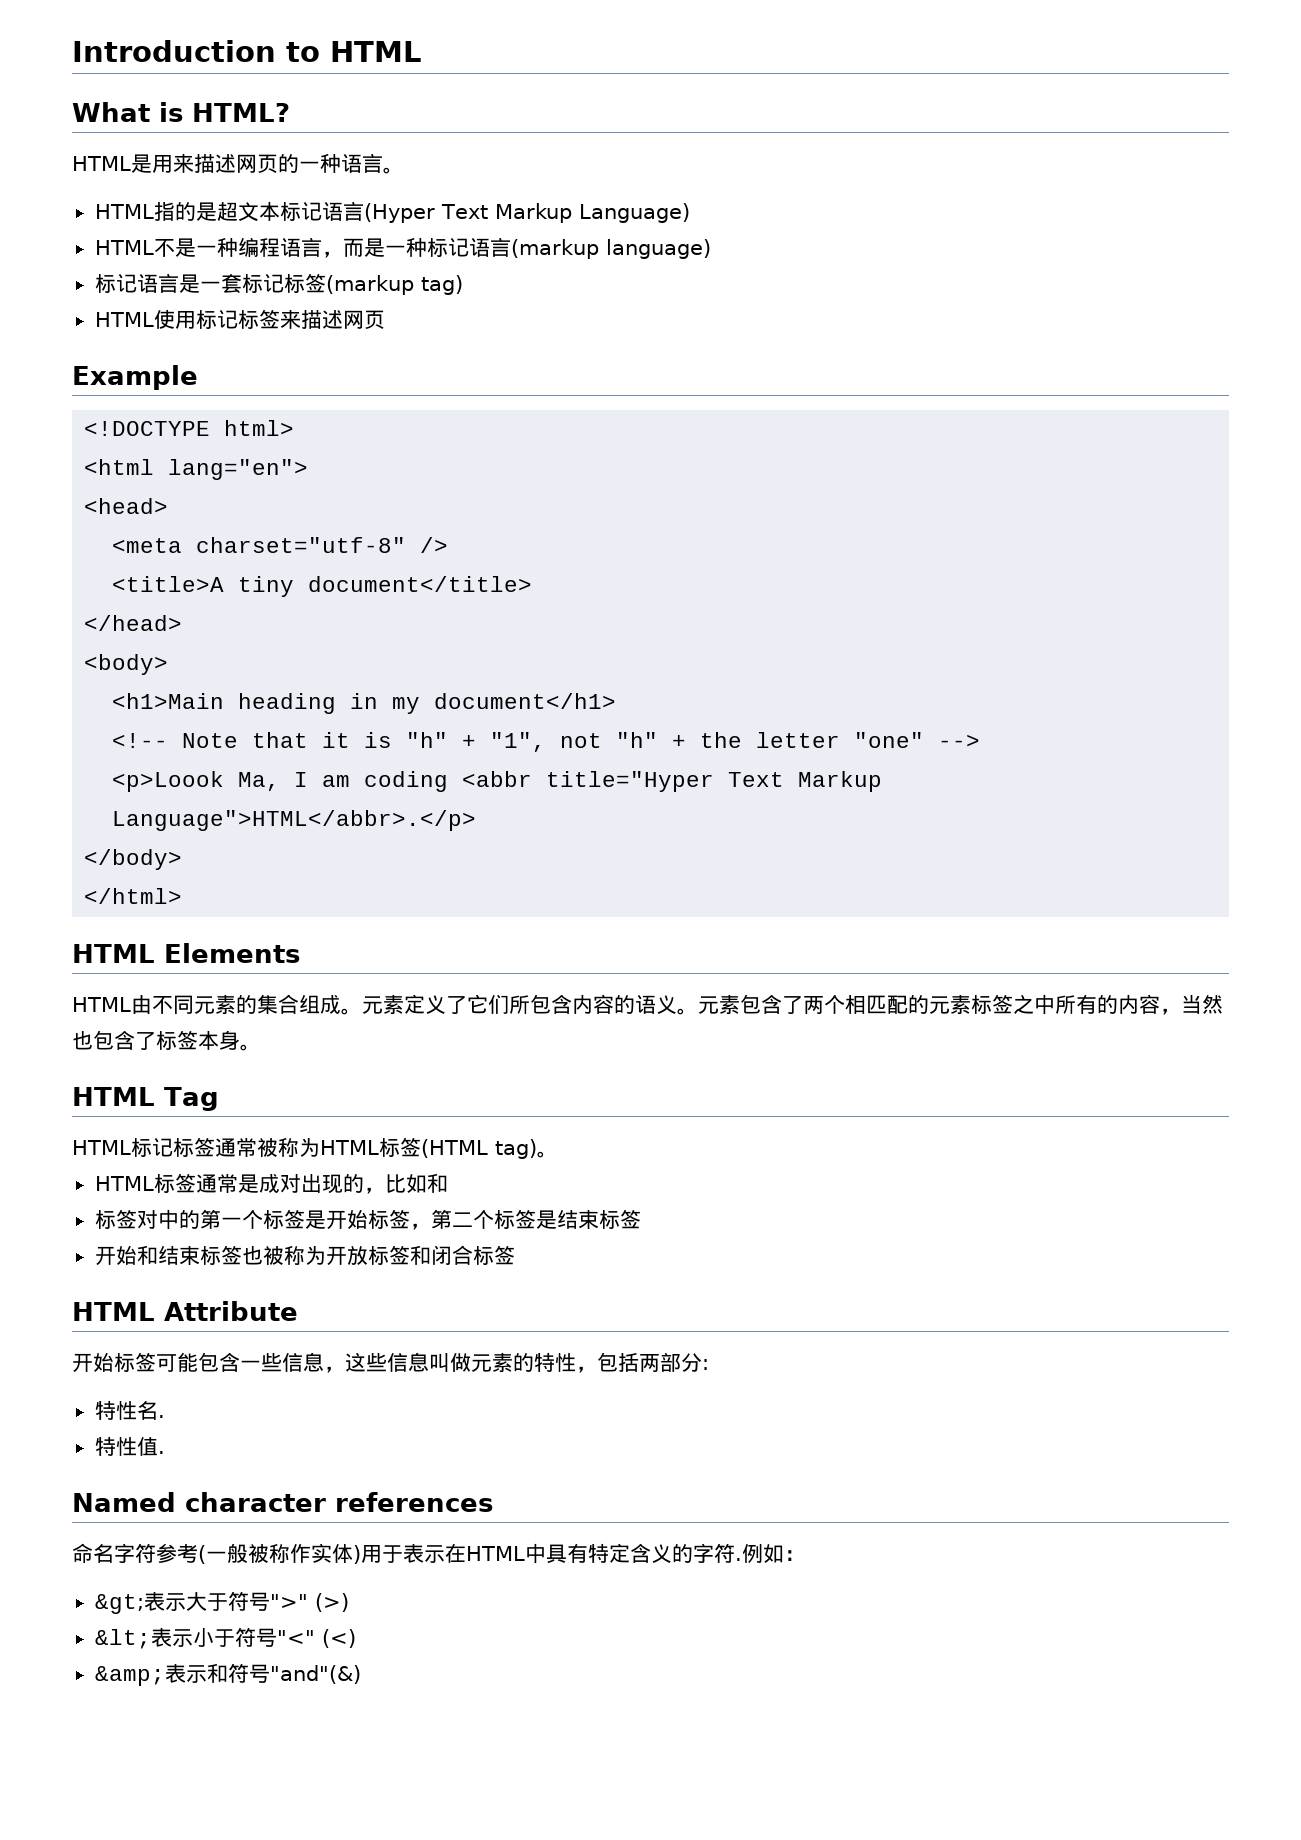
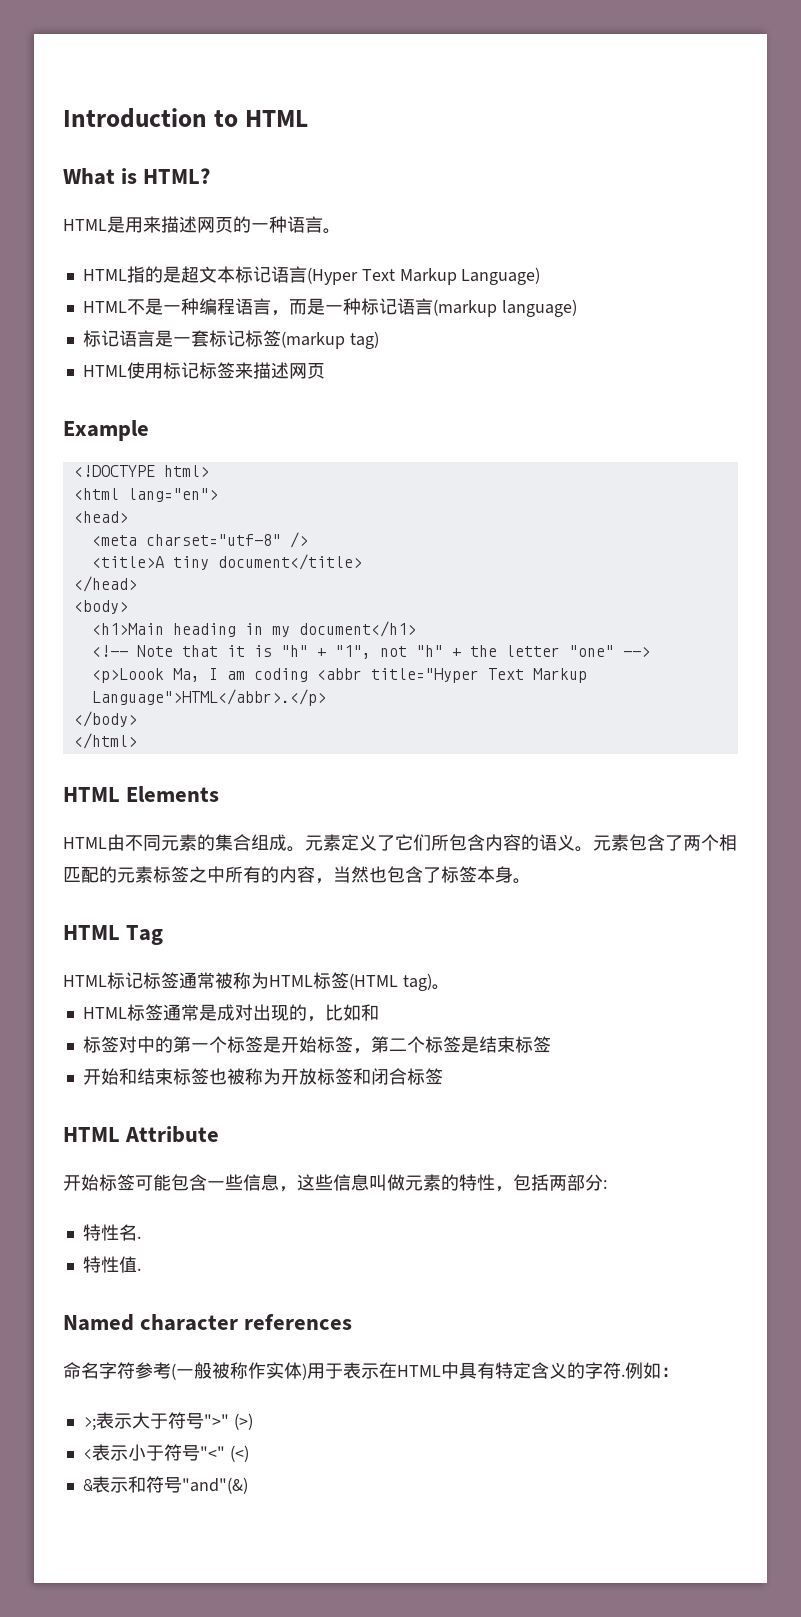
- &gt;表示大于符号">" (>)
+ >;表示大于符号">" (>)
- &lt;表示小于符号"<" (<)
+ <表示小于符号"<" (<)
- &amp;表示和符号"and"(&)
+ &表示和符号"and"(&)

